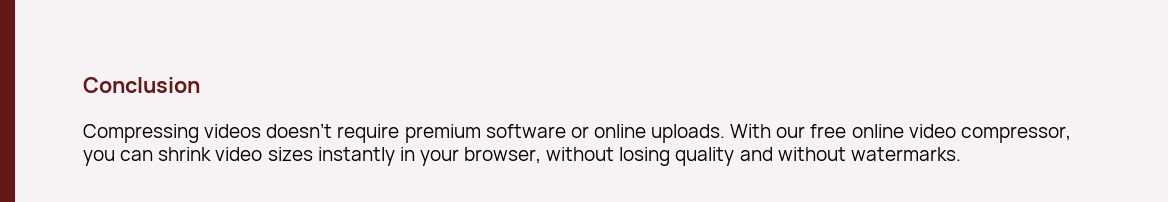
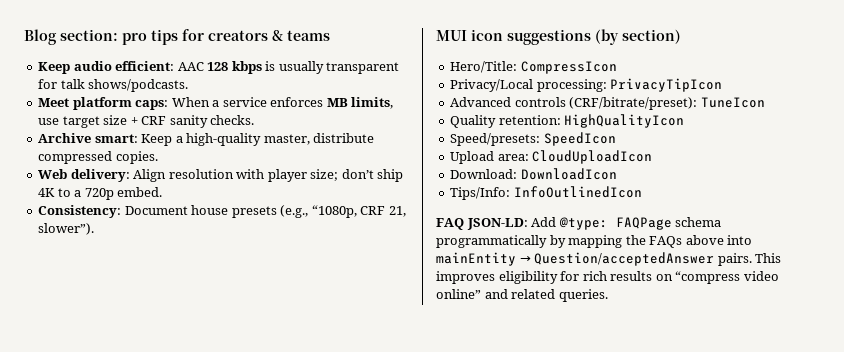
- Conclusion
- Compressing videos doesn’t require premium software or online uploads. With our free online video compressor, you can shrink video sizes instantly in your browser, without losing quality and without watermarks.
+ Blog section: pro tips for creators & teams
+ Keep audio efficient: AAC 128 kbps is usually transparent for talk shows/podcasts.
+ Meet platform caps: When a service enforces MB limits, use target size + CRF sanity checks.
+ Archive smart: Keep a high-quality master, distribute compressed copies.
+ Web delivery: Align resolution with player size; don’t ship 4K to a 720p embed.
+ Consistency: Document house presets (e.g., “1080p, CRF 21, slower”).
+ MUI icon suggestions (by section)
+ Hero/Title: CompressIcon
+ Privacy/Local processing: PrivacyTipIcon
+ Advanced controls (CRF/bitrate/preset): TuneIcon
+ Quality retention: HighQualityIcon
+ Speed/presets: SpeedIcon
+ Upload area: CloudUploadIcon
+ Download: DownloadIcon
+ Tips/Info: InfoOutlinedIcon
+ FAQ JSON-LD: Add @type: FAQPage schema programmatically by mapping the FAQs above into mainEntity → Question/acceptedAnswer pairs. This improves eligibility for rich results on “compress video online” and related queries.

